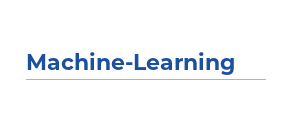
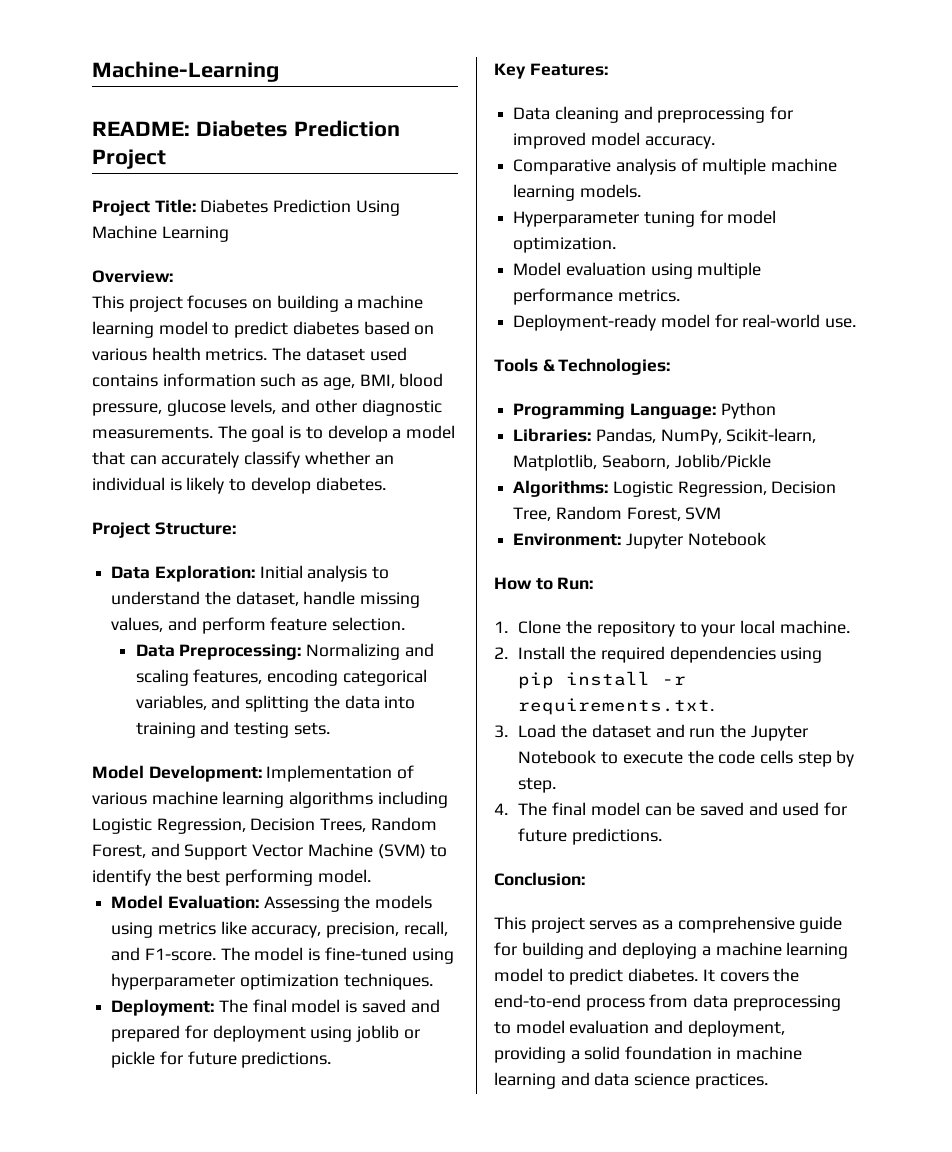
+ README: Diabetes Prediction Project
+ Project Title: Diabetes Prediction Using Machine Learning
+ Overview:
+ This project focuses on building a machine learning model to predict diabetes based on various health metrics. The dataset used contains information such as age, BMI, blood pressure, glucose levels, and other diagnostic measurements. The goal is to develop a model that can accurately classify whether an individual is likely to develop diabetes.
+ Project Structure:
+ Data Exploration: Initial analysis to understand the dataset, handle missing values, and perform feature selection.
+ Data Preprocessing: Normalizing and scaling features, encoding categorical variables, and splitting the data into training and testing sets.
+ Model Development: Implementation of various machine learning algorithms including Logistic Regression, Decision Trees, Random Forest, and Support Vector Machine (SVM) to identify the best performing model.
+ Model Evaluation: Assessing the models using metrics like accuracy, precision, recall, and F1-score. The model is fine-tuned using hyperparameter optimization techniques.
+ Deployment: The final model is saved and prepared for deployment using joblib or pickle for future predictions.
+ Key Features:
+ Data cleaning and preprocessing for improved model accuracy.
+ Comparative analysis of multiple machine learning models.
+ Hyperparameter tuning for model optimization.
+ Model evaluation using multiple performance metrics.
+ Deployment-ready model for real-world use.
+ Tools & Technologies:
+ Programming Language: Python
+ Libraries: Pandas, NumPy, Scikit-learn, Matplotlib, Seaborn, Joblib/Pickle
+ Algorithms: Logistic Regression, Decision Tree, Random Forest, SVM
+ Environment: Jupyter Notebook
+ How to Run:
+ 1. Clone the repository to your local machine.
+ 2. Install the required dependencies using pip install -r requirements.txt.
+ 3. Load the dataset and run the Jupyter Notebook to execute the code cells step by step.
+ 4. The final model can be saved and used for future predictions.
+ Conclusion:
+ This project serves as a comprehensive guide for building and deploying a machine learning model to predict diabetes. It covers the end-to-end process from data preprocessing to model evaluation and deployment, providing a solid foundation in machine learning and data science practices.

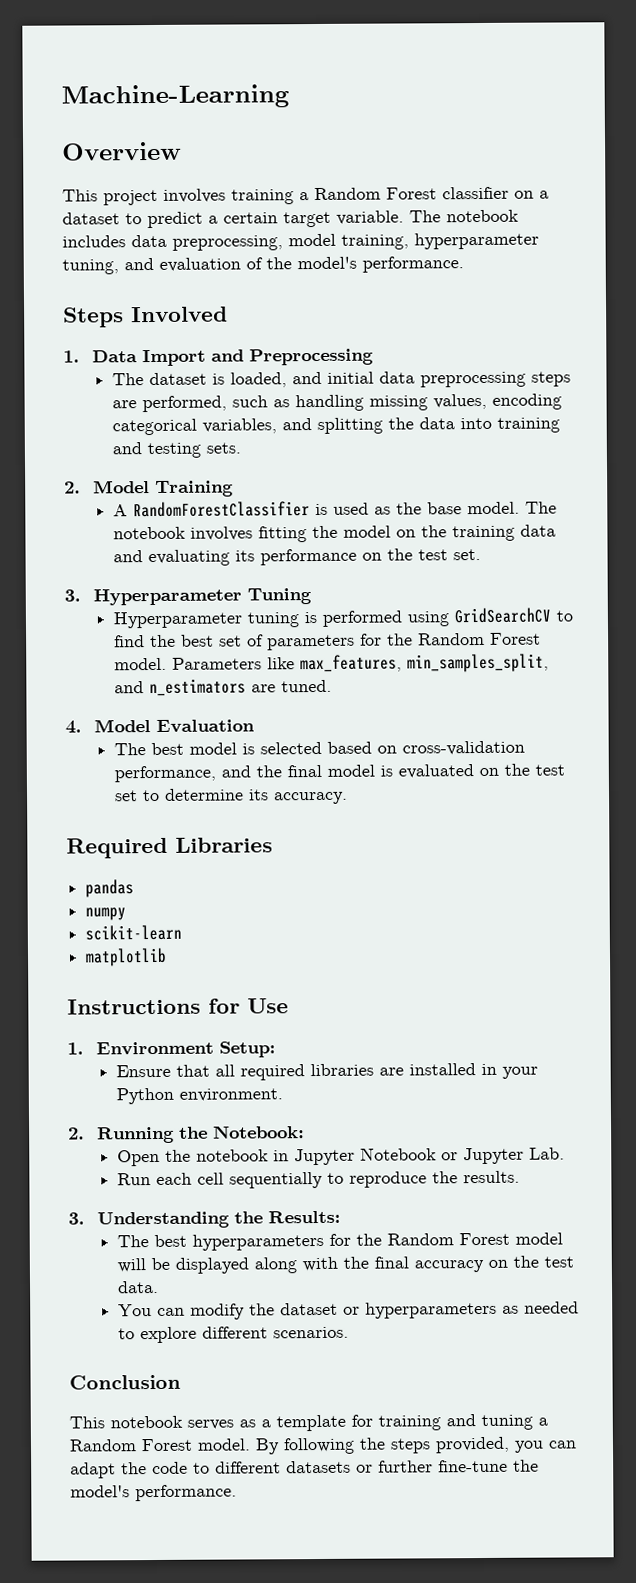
- README: Diabetes Prediction Project
- Project Title: Diabetes Prediction Using Machine Learning
- Overview:
- This project focuses on building a machine learning model to predict diabetes based on various health metrics. The dataset used contains information such as age, BMI, blood pressure, glucose levels, and other diagnostic measurements. The goal is to develop a model that can accurately classify whether an individual is likely to develop diabetes.
- Project Structure:
- Data Exploration: Initial analysis to understand the dataset, handle missing values, and perform feature selection.
- Data Preprocessing: Normalizing and scaling features, encoding categorical variables, and splitting the data into training and testing sets.
+ Overview
+ This project involves training a Random Forest classifier on a dataset to predict a certain target variable. The notebook includes data preprocessing, model training, hyperparameter tuning, and evaluation of the model's performance.
+ Steps Involved
+ 1. Data Import and Preprocessing
+ The dataset is loaded, and initial data preprocessing steps are performed, such as handling missing values, encoding categorical variables, and splitting the data into training and testing sets.
- Model Development: Implementation of various machine learning algorithms including Logistic Regression, Decision Trees, Random Forest, and Support Vector Machine (SVM) to identify the best performing model.
- Model Evaluation: Assessing the models using metrics like accuracy, precision, recall, and F1-score. The model is fine-tuned using hyperparameter optimization techniques.
- Deployment: The final model is saved and prepared for deployment using joblib or pickle for future predictions.
- Key Features:
- Data cleaning and preprocessing for improved model accuracy.
- Comparative analysis of multiple machine learning models.
- Hyperparameter tuning for model optimization.
- Model evaluation using multiple performance metrics.
- Deployment-ready model for real-world use.
- Tools & Technologies:
- Programming Language: Python
- Libraries: Pandas, NumPy, Scikit-learn, Matplotlib, Seaborn, Joblib/Pickle
- Algorithms: Logistic Regression, Decision Tree, Random Forest, SVM
- Environment: Jupyter Notebook
- How to Run:
- 1. Clone the repository to your local machine.
- 2. Install the required dependencies using pip install -r requirements.txt.
- 3. Load the dataset and run the Jupyter Notebook to execute the code cells step by step.
- 4. The final model can be saved and used for future predictions.
- Conclusion:
- This project serves as a comprehensive guide for building and deploying a machine learning model to predict diabetes. It covers the end-to-end process from data preprocessing to model evaluation and deployment, providing a solid foundation in machine learning and data science practices.
+ 2. Model Training
+ A RandomForestClassifier is used as the base model. The notebook involves fitting the model on the training data and evaluating its performance on the test set.
+ 3. Hyperparameter Tuning
+ Hyperparameter tuning is performed using GridSearchCV to find the best set of parameters for the Random Forest model. Parameters like max_features, min_samples_split, and n_estimators are tuned.
+ 4. Model Evaluation
+ The best model is selected based on cross-validation performance, and the final model is evaluated on the test set to determine its accuracy.
+ Required Libraries
+ pandas
+ numpy
+ scikit-learn
+ matplotlib
+ Instructions for Use
+ 1. Environment Setup:
+ Ensure that all required libraries are installed in your Python environment.
+ 2. Running the Notebook:
+ Open the notebook in Jupyter Notebook or Jupyter Lab.
+ Run each cell sequentially to reproduce the results.
+ 3. Understanding the Results:
+ The best hyperparameters for the Random Forest model will be displayed along with the final accuracy on the test data.
+ You can modify the dataset or hyperparameters as needed to explore different scenarios.
+ Conclusion
+ This notebook serves as a template for training and tuning a Random Forest model. By following the steps provided, you can adapt the code to different datasets or further fine-tune the model's performance.

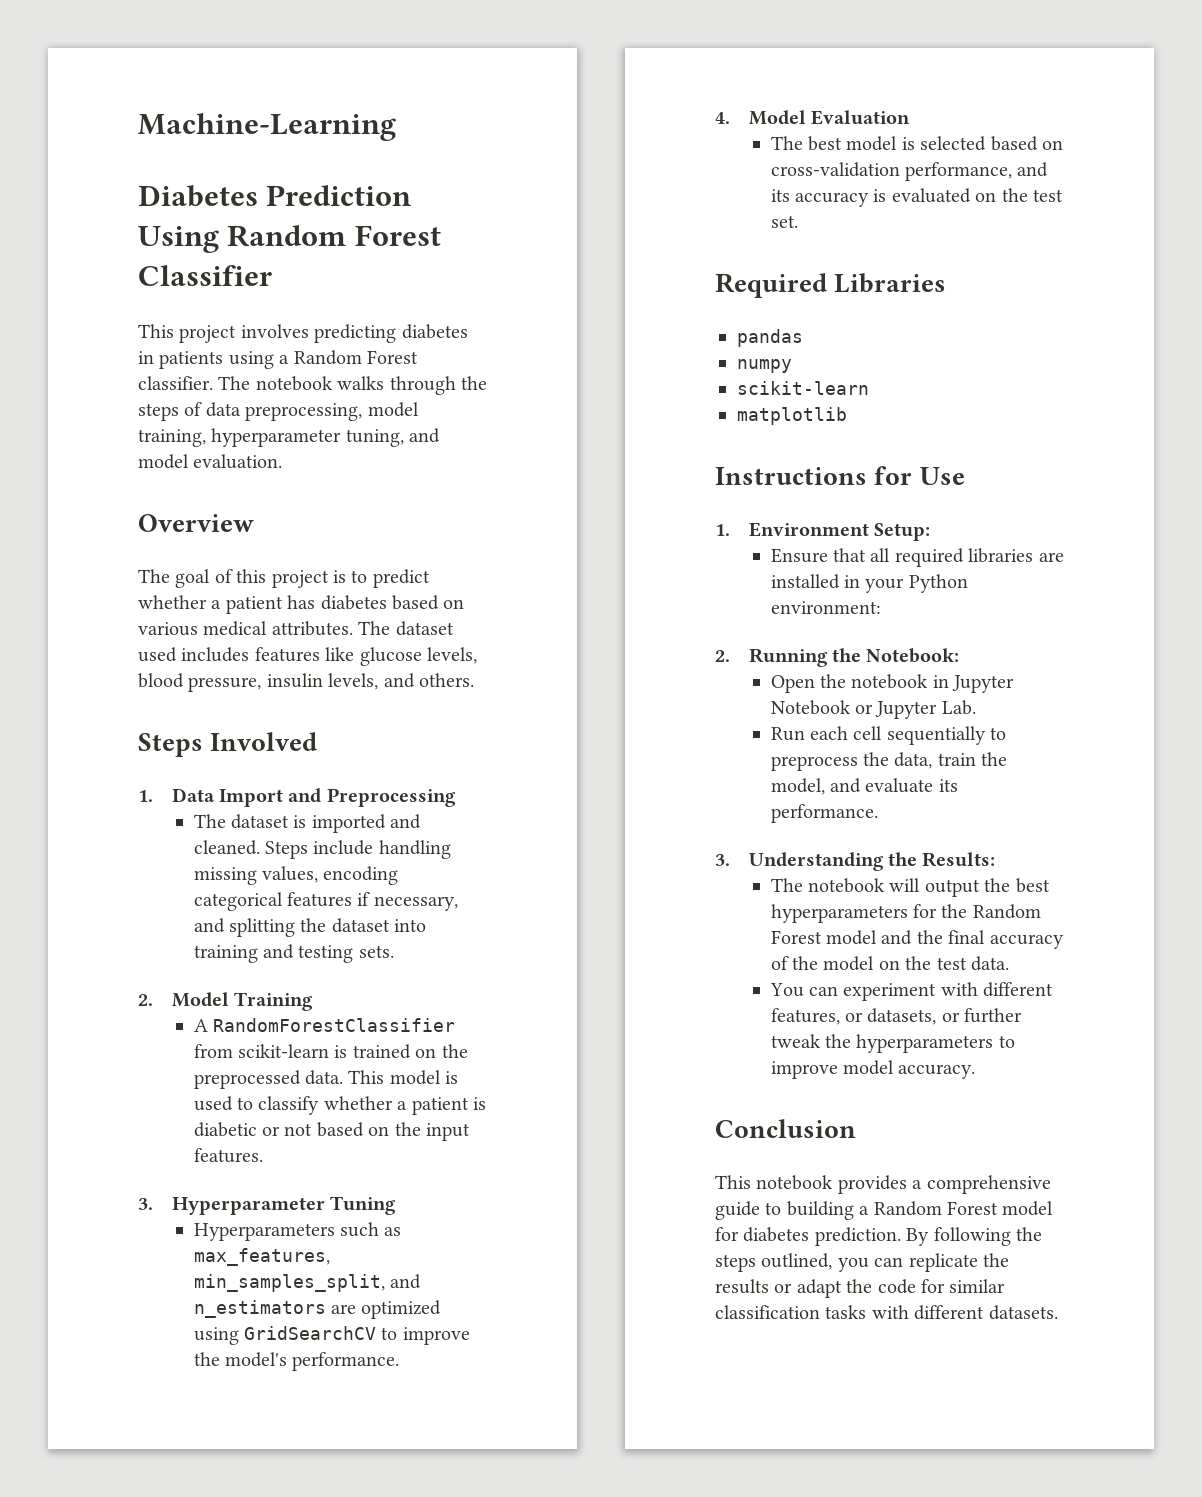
+ Diabetes Prediction Using Random Forest Classifier
+ This project involves predicting diabetes in patients using a Random Forest classifier. The notebook walks through the steps of data preprocessing, model training, hyperparameter tuning, and model evaluation.
  Overview
- This project involves training a Random Forest classifier on a dataset to predict a certain target variable. The notebook includes data preprocessing, model training, hyperparameter tuning, and evaluation of the model's performance.
+ The goal of this project is to predict whether a patient has diabetes based on various medical attributes. The dataset used includes features like glucose levels, blood pressure, insulin levels, and others.
- The dataset is loaded, and initial data preprocessing steps are performed, such as handling missing values, encoding categorical variables, and splitting the data into training and testing sets.
+ The dataset is imported and cleaned. Steps include handling missing values, encoding categorical features if necessary, and splitting the dataset into training and testing sets.
- A RandomForestClassifier is used as the base model. The notebook involves fitting the model on the training data and evaluating its performance on the test set.
+ A RandomForestClassifier from scikit-learn is trained on the preprocessed data. This model is used to classify whether a patient is diabetic or not based on the input features.
  3. Hyperparameter Tuning
- Hyperparameter tuning is performed using GridSearchCV to find the best set of parameters for the Random Forest model. Parameters like max_features, min_samples_split, and n_estimators are tuned.
+ Hyperparameters such as max_features, min_samples_split, and n_estimators are optimized using GridSearchCV to improve the model's performance.
- The best model is selected based on cross-validation performance, and the final model is evaluated on the test set to determine its accuracy.
+ The best model is selected based on cross-validation performance, and its accuracy is evaluated on the test set.
- Ensure that all required libraries are installed in your Python environment.
+ Ensure that all required libraries are installed in your Python environment:
- Run each cell sequentially to reproduce the results.
+ Run each cell sequentially to preprocess the data, train the model, and evaluate its performance.
- The best hyperparameters for the Random Forest model will be displayed along with the final accuracy on the test data.
+ The notebook will output the best hyperparameters for the Random Forest model and the final accuracy of the model on the test data.
- You can modify the dataset or hyperparameters as needed to explore different scenarios.
+ You can experiment with different features, or datasets, or further tweak the hyperparameters to improve model accuracy.
  Conclusion
- This notebook serves as a template for training and tuning a Random Forest model.
+ This notebook provides a comprehensive guide to building a Random Forest model for diabetes prediction.
- By following the steps provided, you can adapt the code to different datasets or further fine-tune the model's performance.
+ By following the steps outlined, you can replicate the results or adapt the code for similar classification tasks with different datasets.

